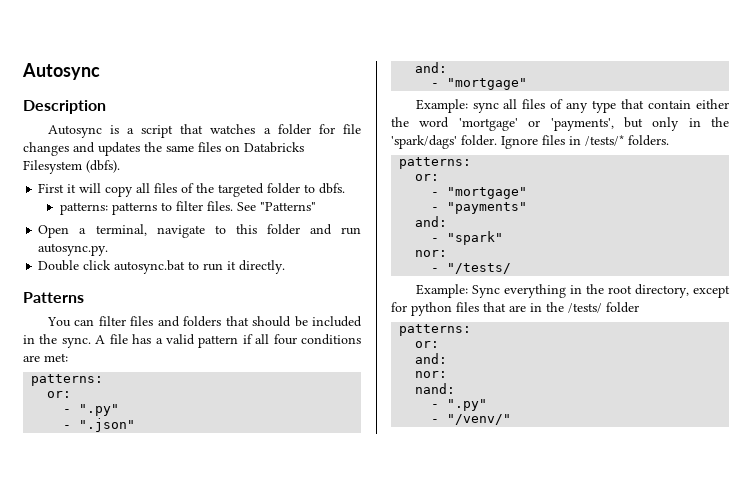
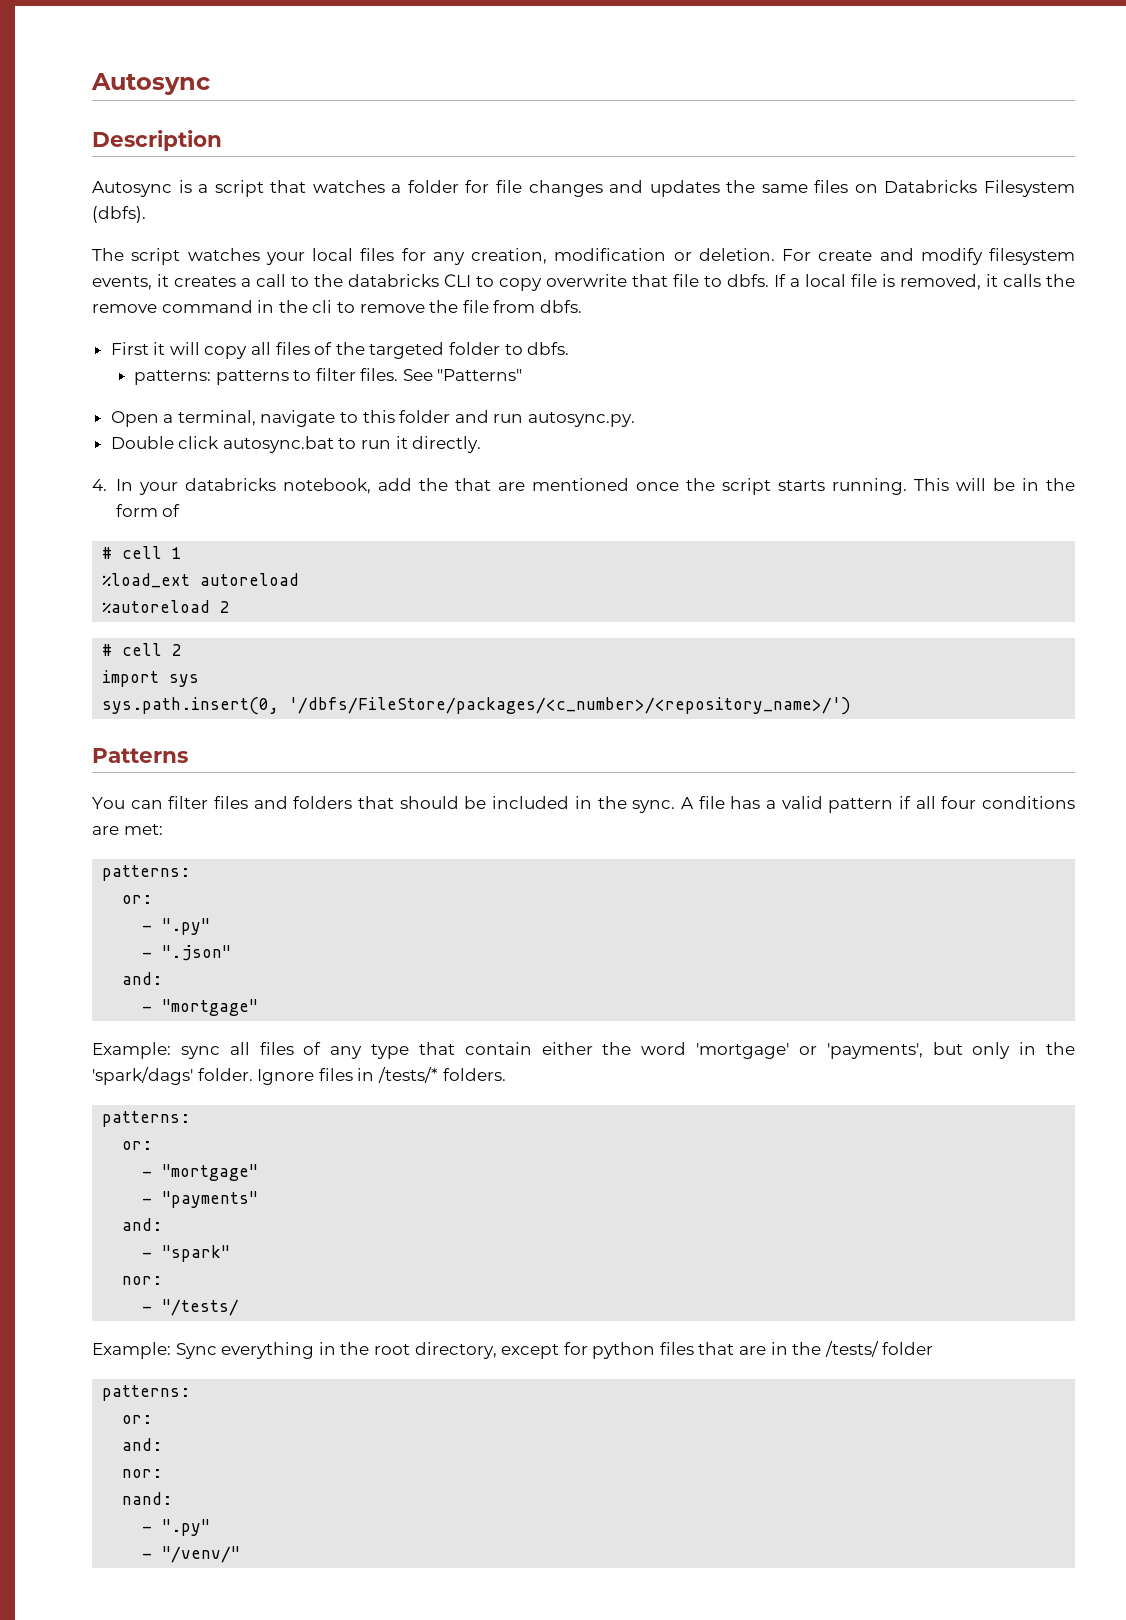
+ The script watches your local files for any creation, modification or deletion. For create and modify filesystem events, it creates a call to the databricks CLI to copy overwrite that file to dbfs. If a local file is removed, it calls the remove command in the cli to remove the file from dbfs.
+ 4. In your databricks notebook, add the that are mentioned once the script starts running. This will be in the form of
+ # cell 1
+ %load_ext autoreload
+ %autoreload 2
+ # cell 2
+ import sys
+ sys.path.insert(0, '/dbfs/FileStore/packages/<c_number>/<repository_name>/')

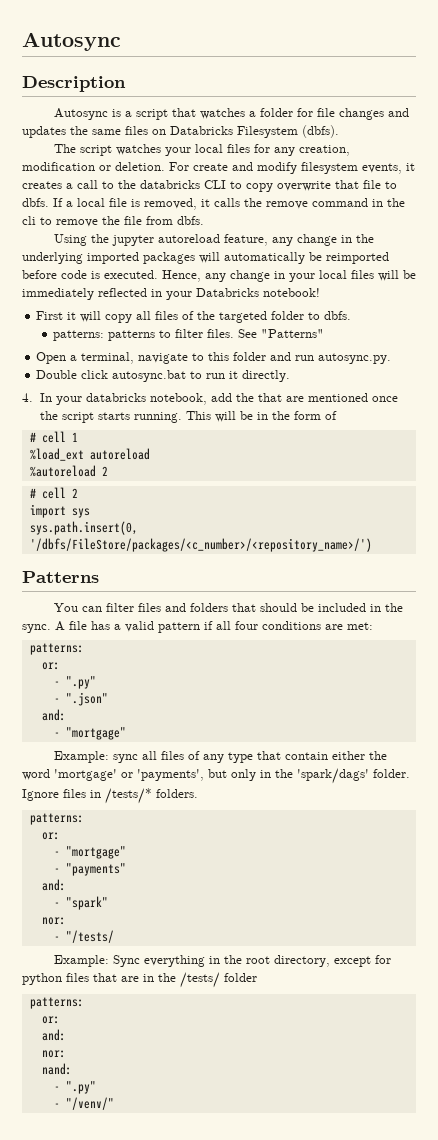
+ Using the jupyter autoreload feature, any change in the underlying imported packages will automatically be reimported before code is executed. Hence, any change in your local files will be immediately reflected in your Databricks notebook!

